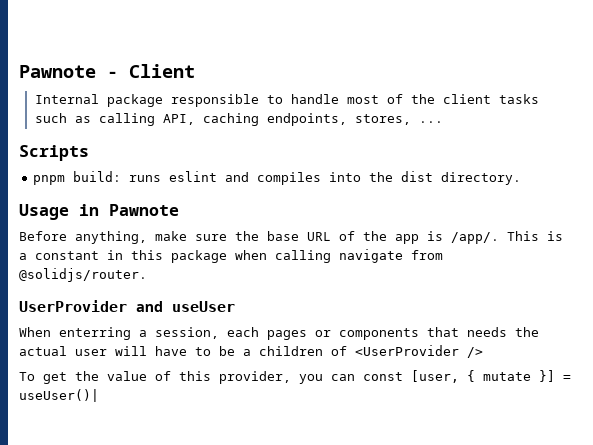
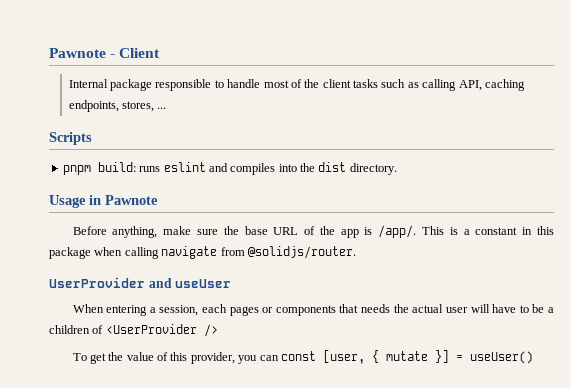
- When enterring a session, each pages or components that needs the actual user will have to be a children of <UserProvider />
+ When entering a session, each pages or components that needs the actual user will have to be a children of <UserProvider />
- To get the value of this provider, you can const [user, { mutate }] = useUser()|
+ To get the value of this provider, you can const [user, { mutate }] = useUser()

